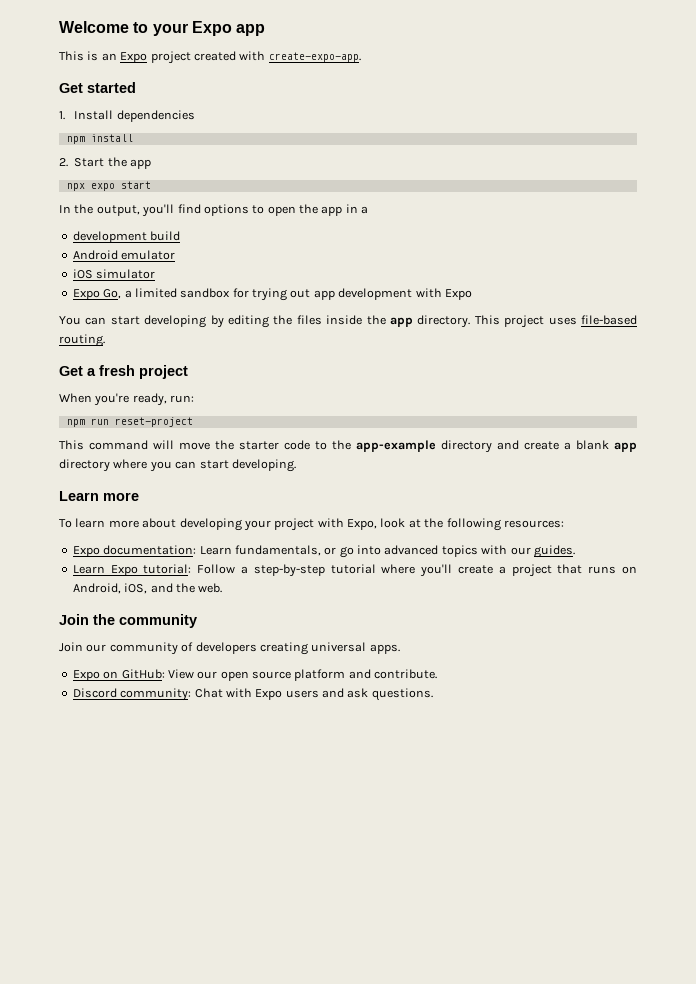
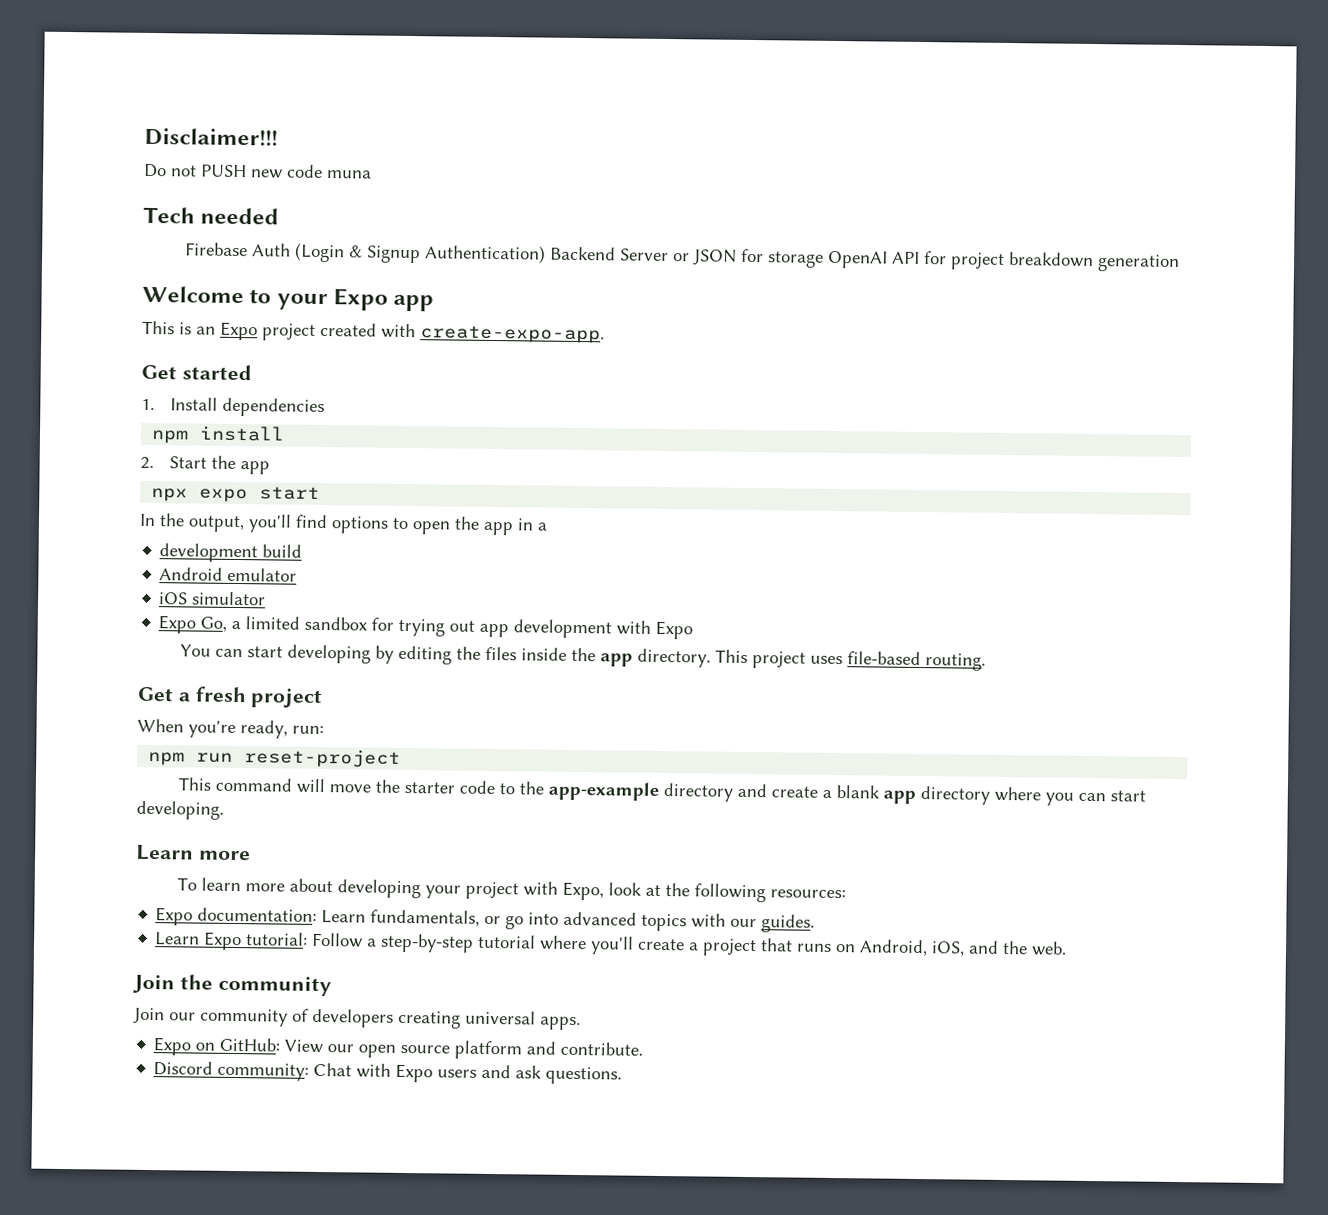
+ Disclaimer!!!
+ Do not PUSH new code muna
+ Tech needed
+ Firebase Auth (Login & Signup Authentication) Backend Server or JSON for storage OpenAI API for project breakdown generation

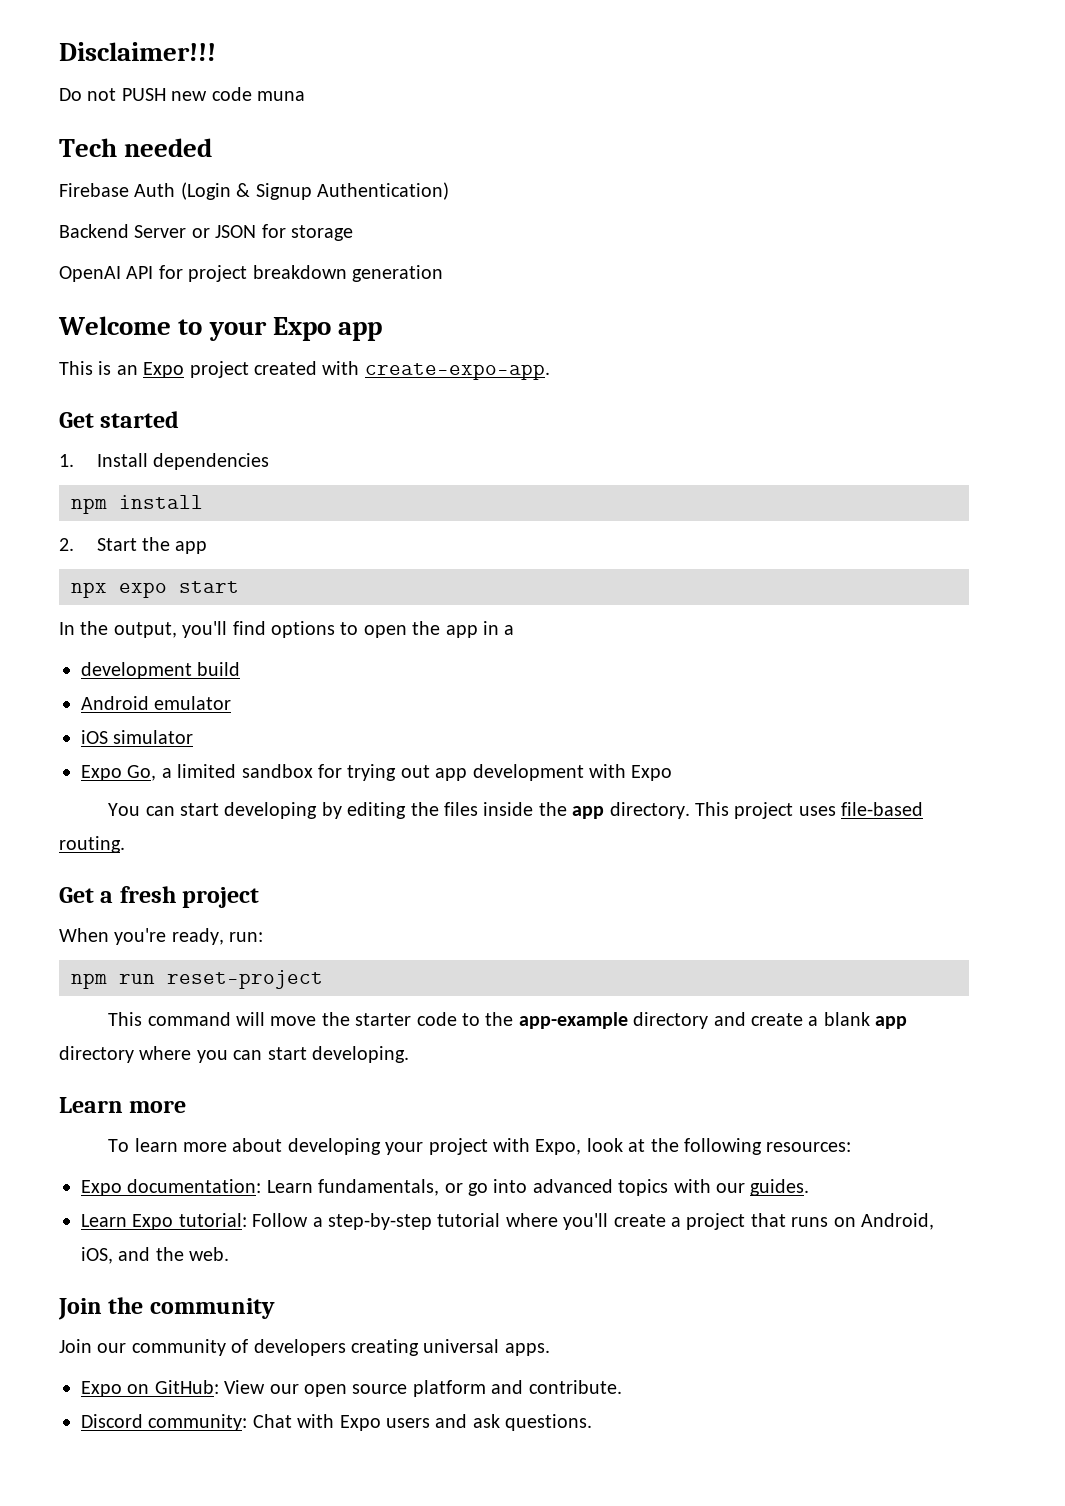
- Firebase Auth (Login & Signup Authentication) Backend Server or JSON for storage OpenAI API for project breakdown generation
+ Firebase Auth (Login & Signup Authentication)
+ Backend Server or JSON for storage
+ OpenAI API for project breakdown generation

